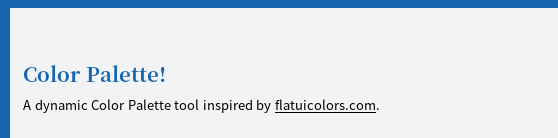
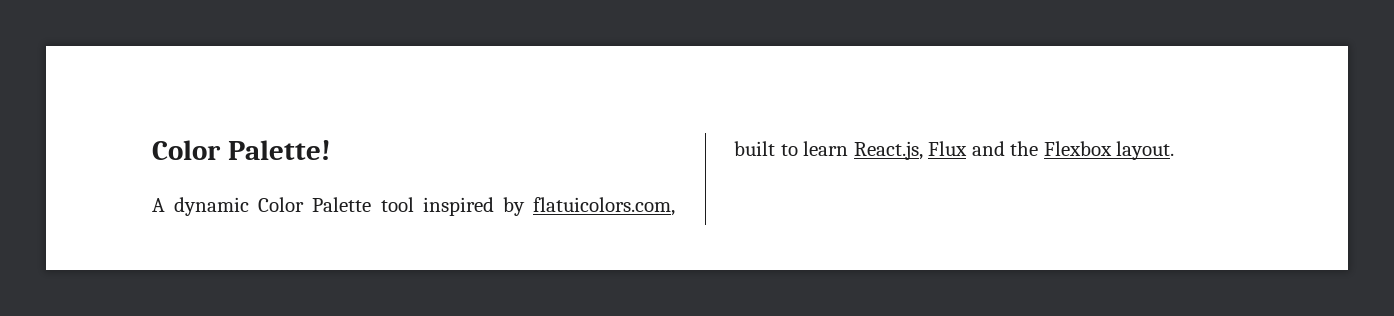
- A dynamic Color Palette tool inspired by flatuicolors.com.
+ A dynamic Color Palette tool inspired by flatuicolors.com, built to learn React.js, Flux and the Flexbox layout.

